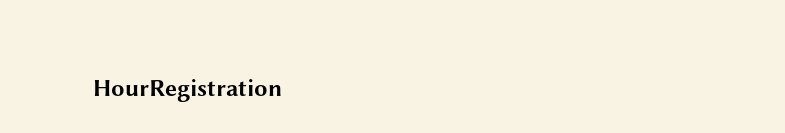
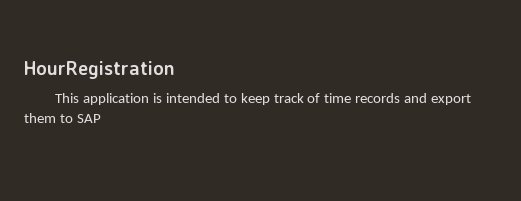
+ This application is intended to keep track of time records and export them to SAP

